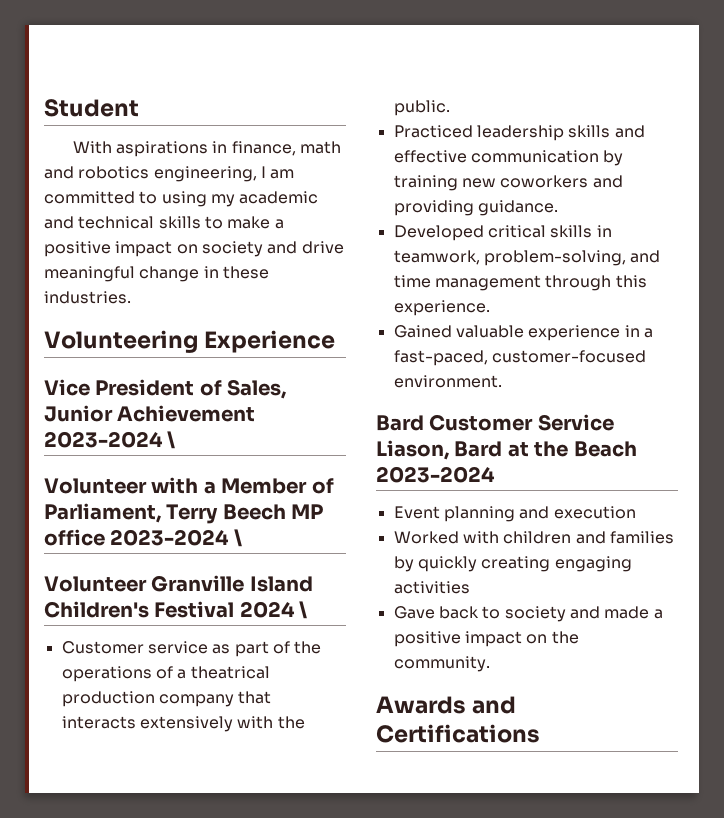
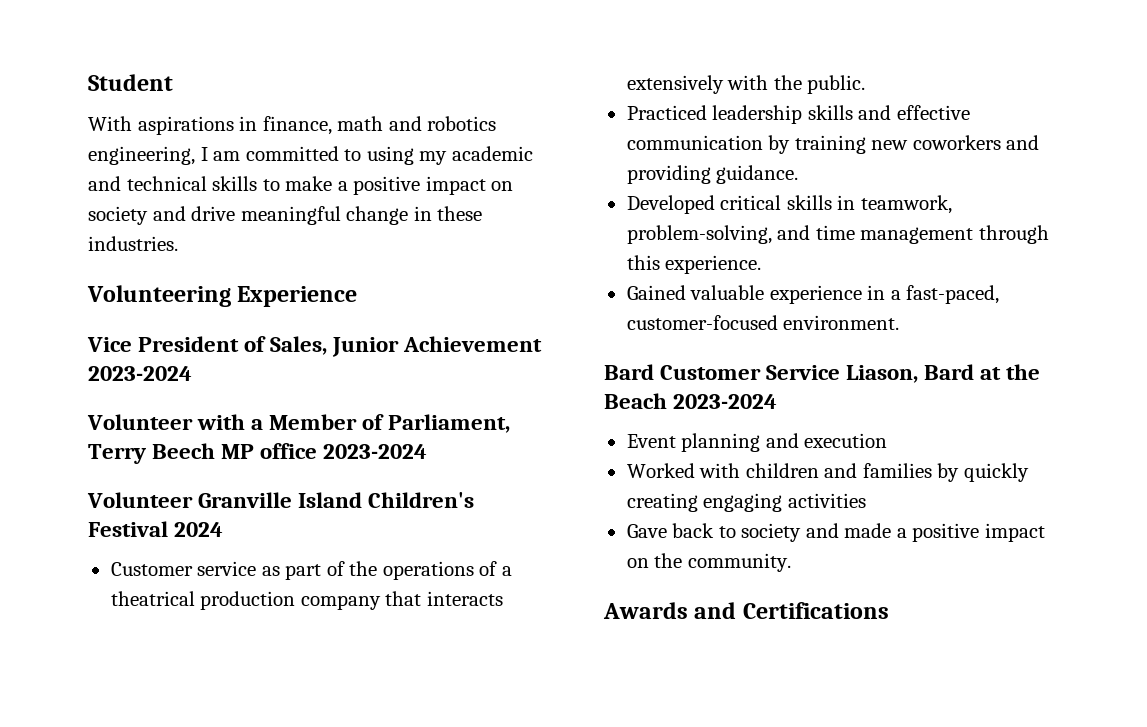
- Vice President of Sales, Junior Achievement 2023-2024 \
+ Vice President of Sales, Junior Achievement 2023-2024
- Volunteer with a Member of Parliament, Terry Beech MP office 2023-2024 \
+ Volunteer with a Member of Parliament, Terry Beech MP office 2023-2024
- Volunteer Granville Island Children's Festival 2024 \
+ Volunteer Granville Island Children's Festival 2024

